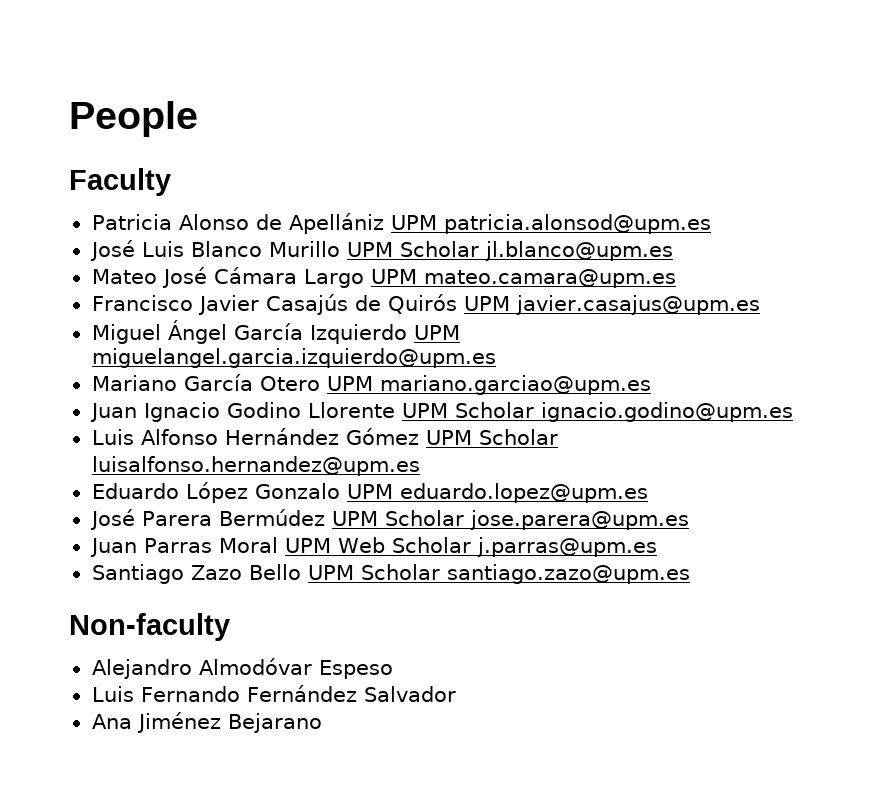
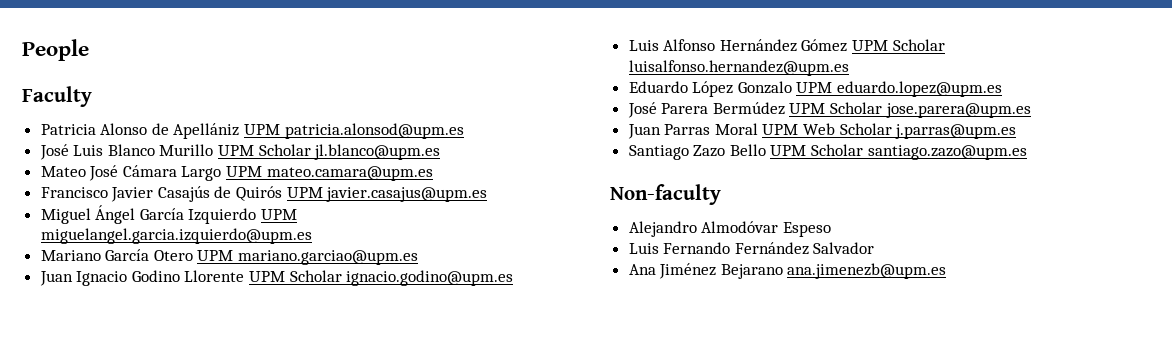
- Ana Jiménez Bejarano
+ Ana Jiménez Bejarano ana.jimenezb@upm.es

